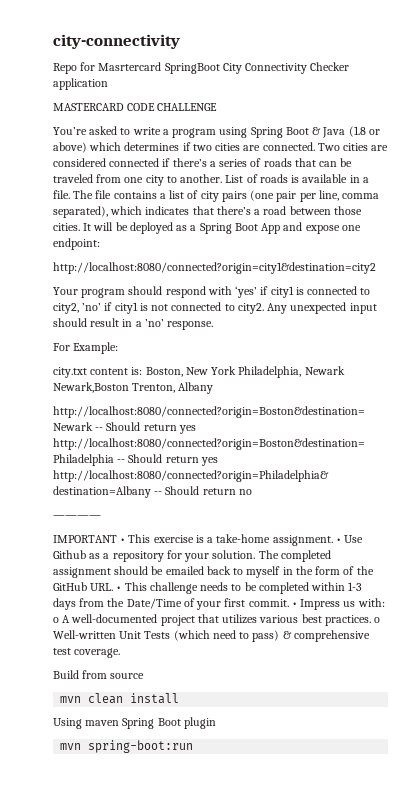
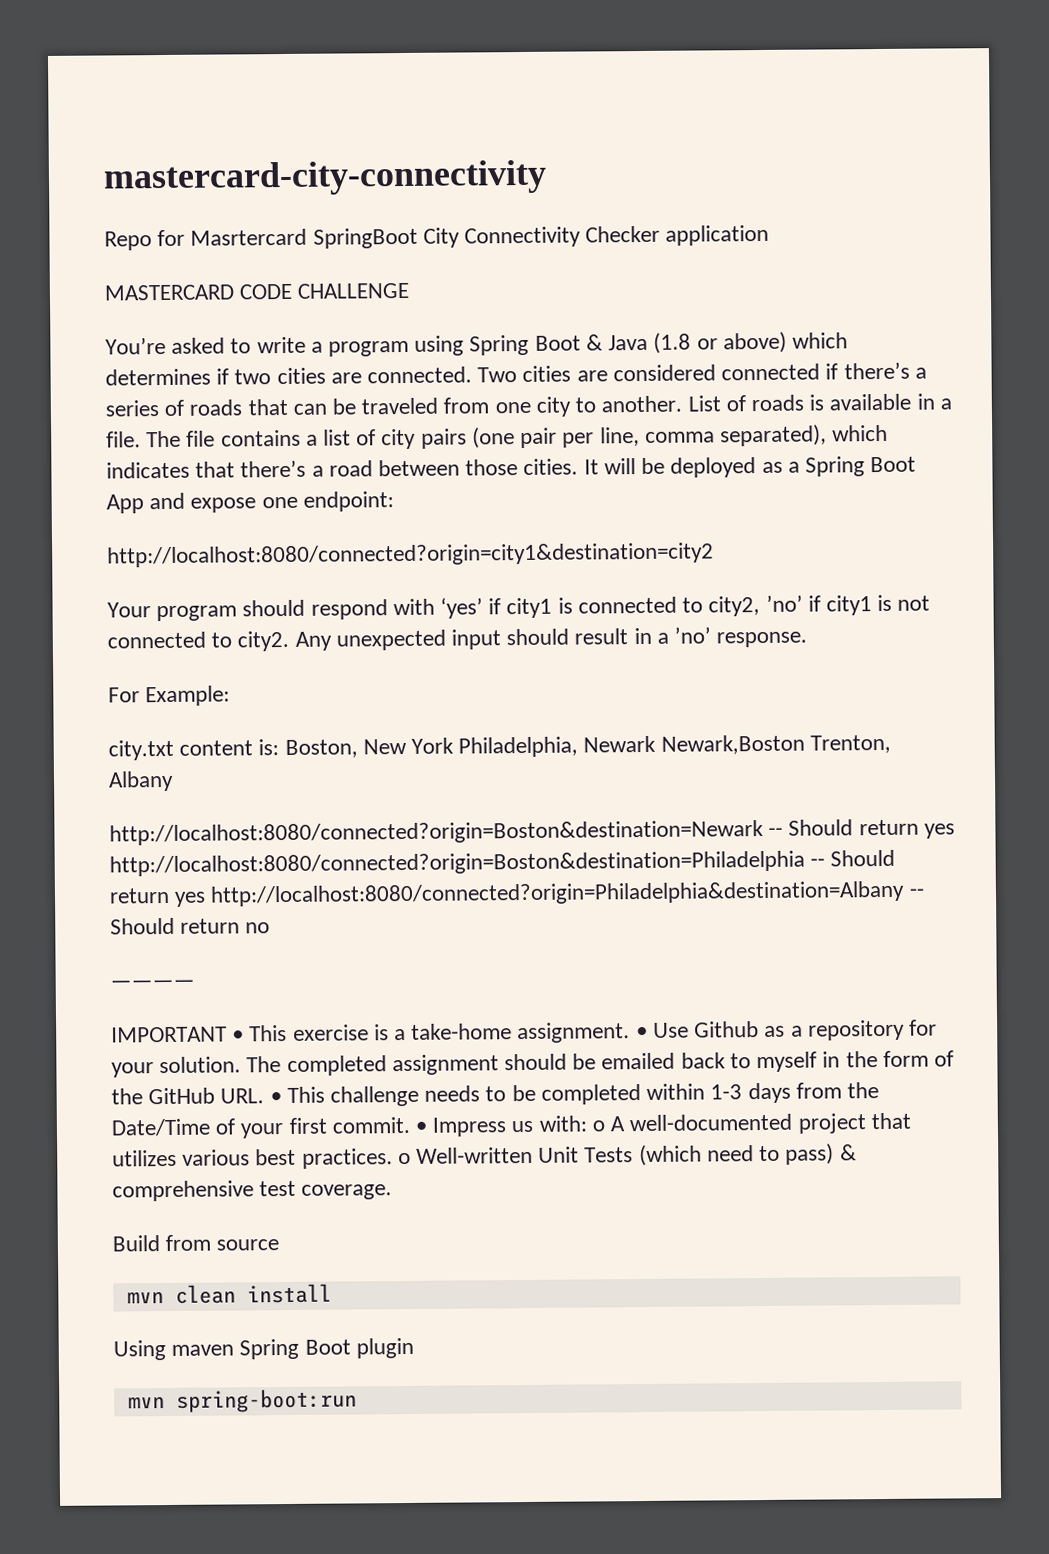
- city-connectivity
+ mastercard-city-connectivity

